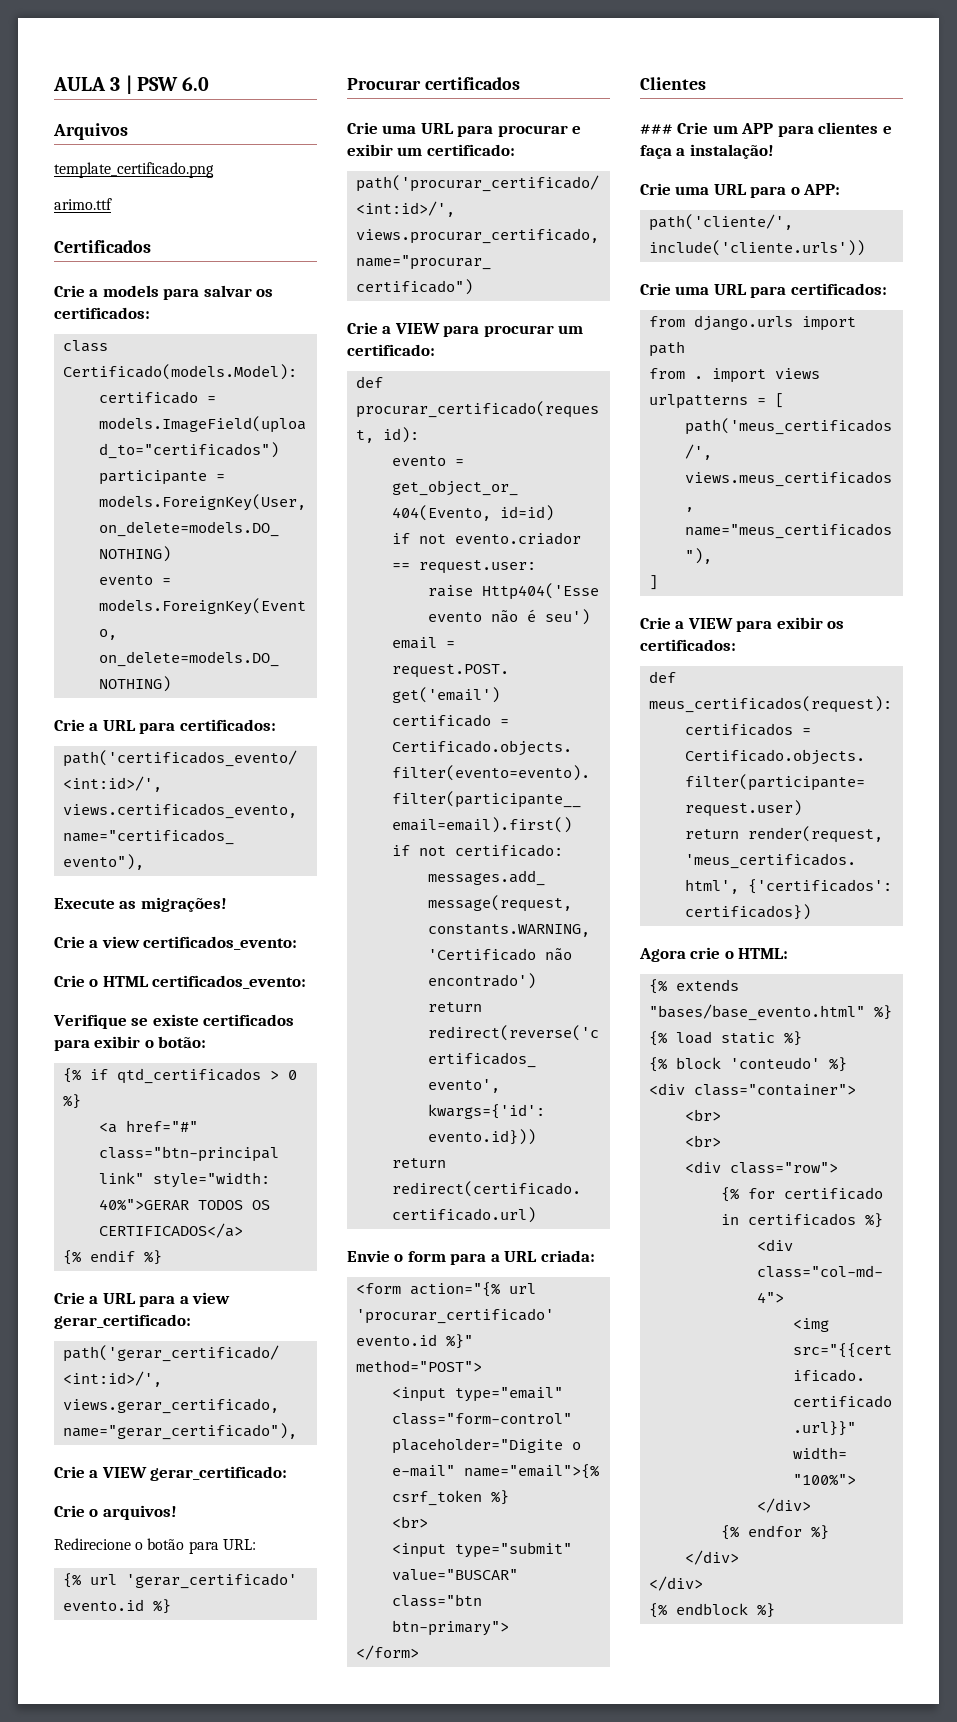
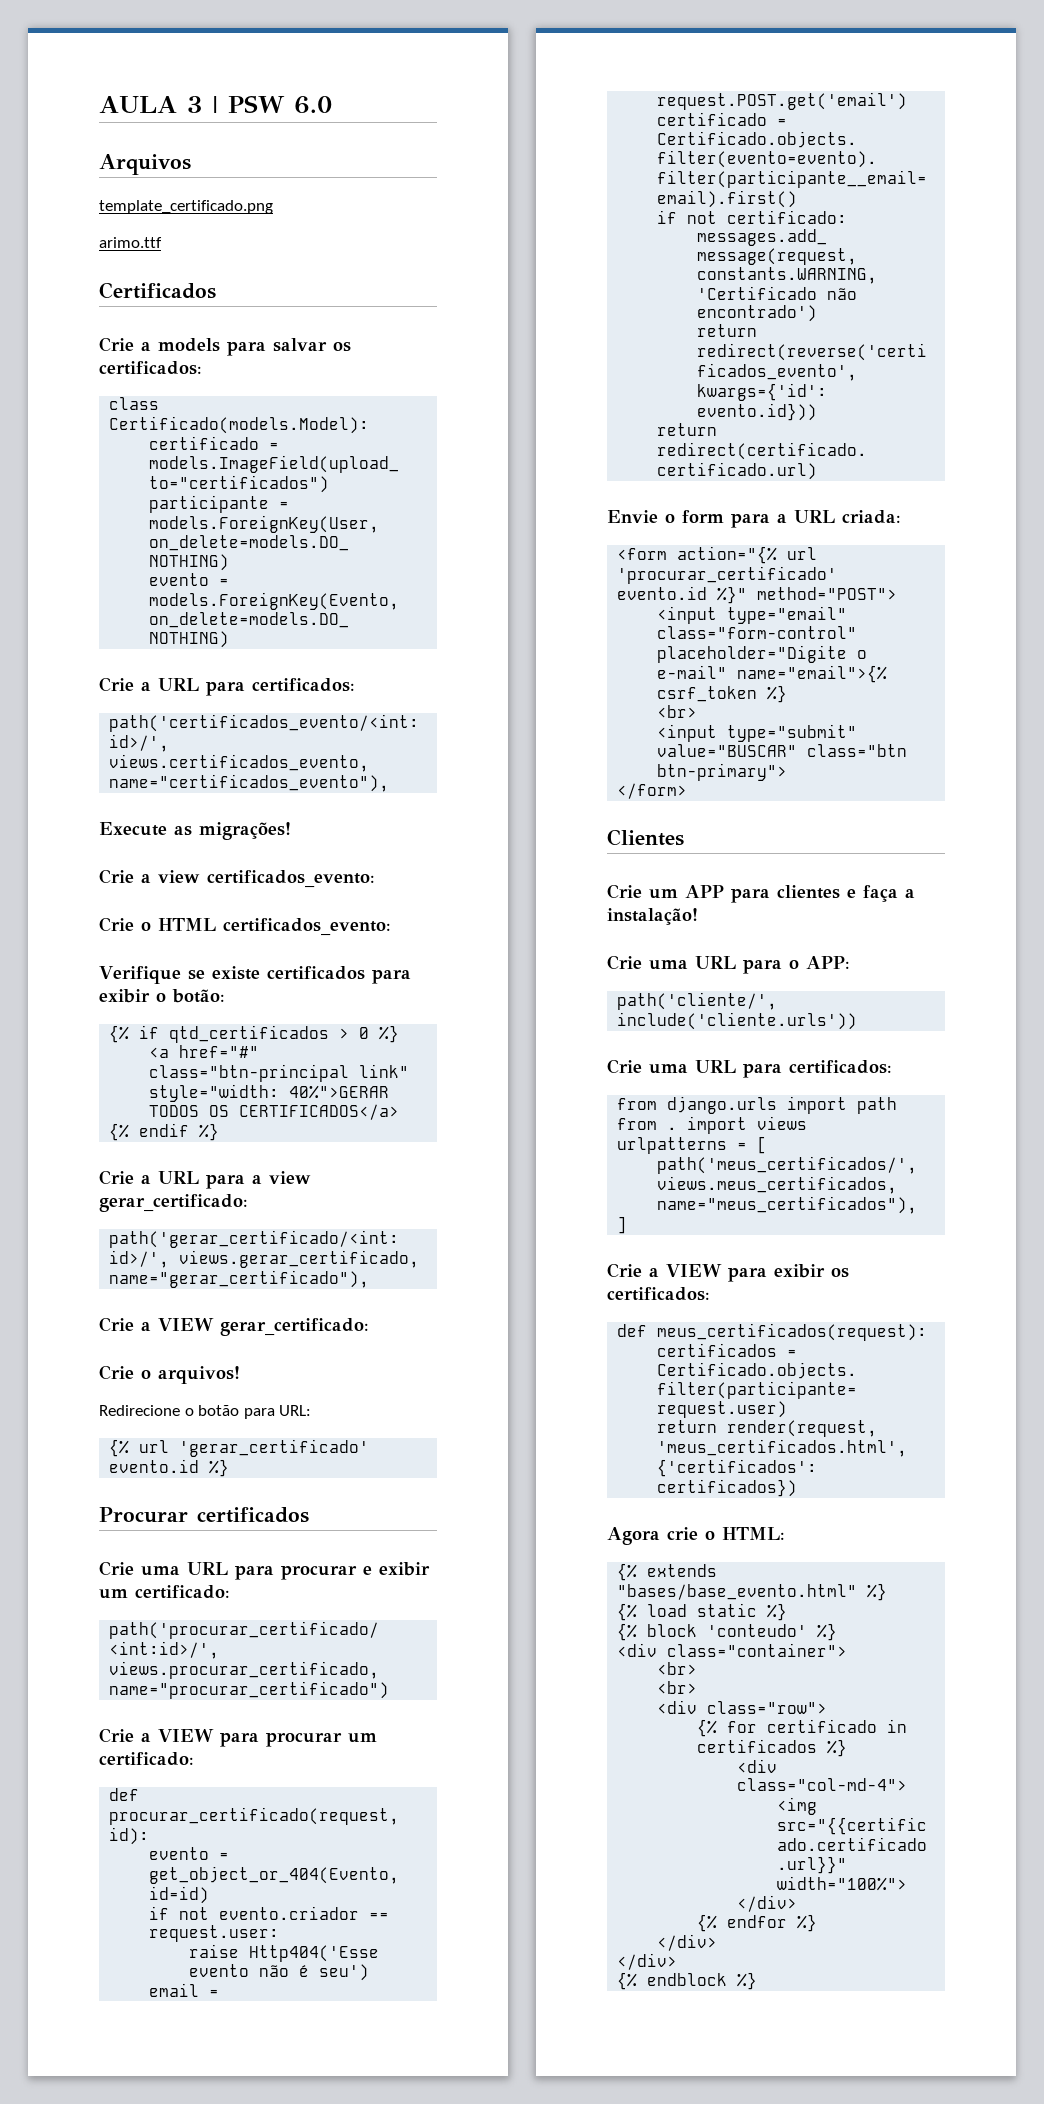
- ### Crie um APP para clientes e faça a instalação!
+ Crie um APP para clientes e faça a instalação!

